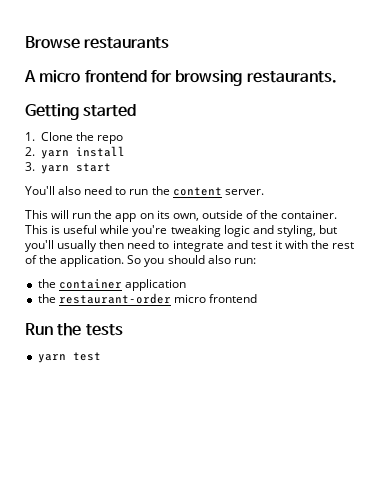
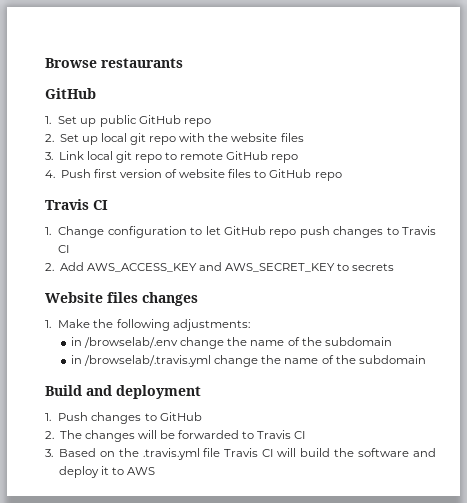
  Browse restaurants
- A micro frontend for browsing restaurants.
- Getting started
- 1. Clone the repo
- 2. yarn install
- 3. yarn start
- You'll also need to run the content server.
- This will run the app on its own, outside of the container. This is useful while you're tweaking logic and styling, but you'll usually then need to integrate and test it with the rest of the application. So you should also run:
- the container application
- the restaurant-order micro frontend
- Run the tests
- yarn test
+ GitHub
+ 1. Set up public GitHub repo
+ 2. Set up local git repo with the website files
+ 3. Link local git repo to remote GitHub repo
+ 4. Push first version of website files to GitHub repo
+ Travis CI
+ 1. Change configuration to let GitHub repo push changes to Travis CI
+ 2. Add AWS_ACCESS_KEY and AWS_SECRET_KEY to secrets
+ Website files changes
+ 1. Make the following adjustments:
+ in /browselab/.env change the name of the subdomain
+ in /browselab/.travis.yml change the name of the subdomain
+ Build and deployment
+ 1. Push changes to GitHub
+ 2. The changes will be forwarded to Travis CI
+ 3. Based on the .travis.yml file Travis CI will build the software and deploy it to AWS

